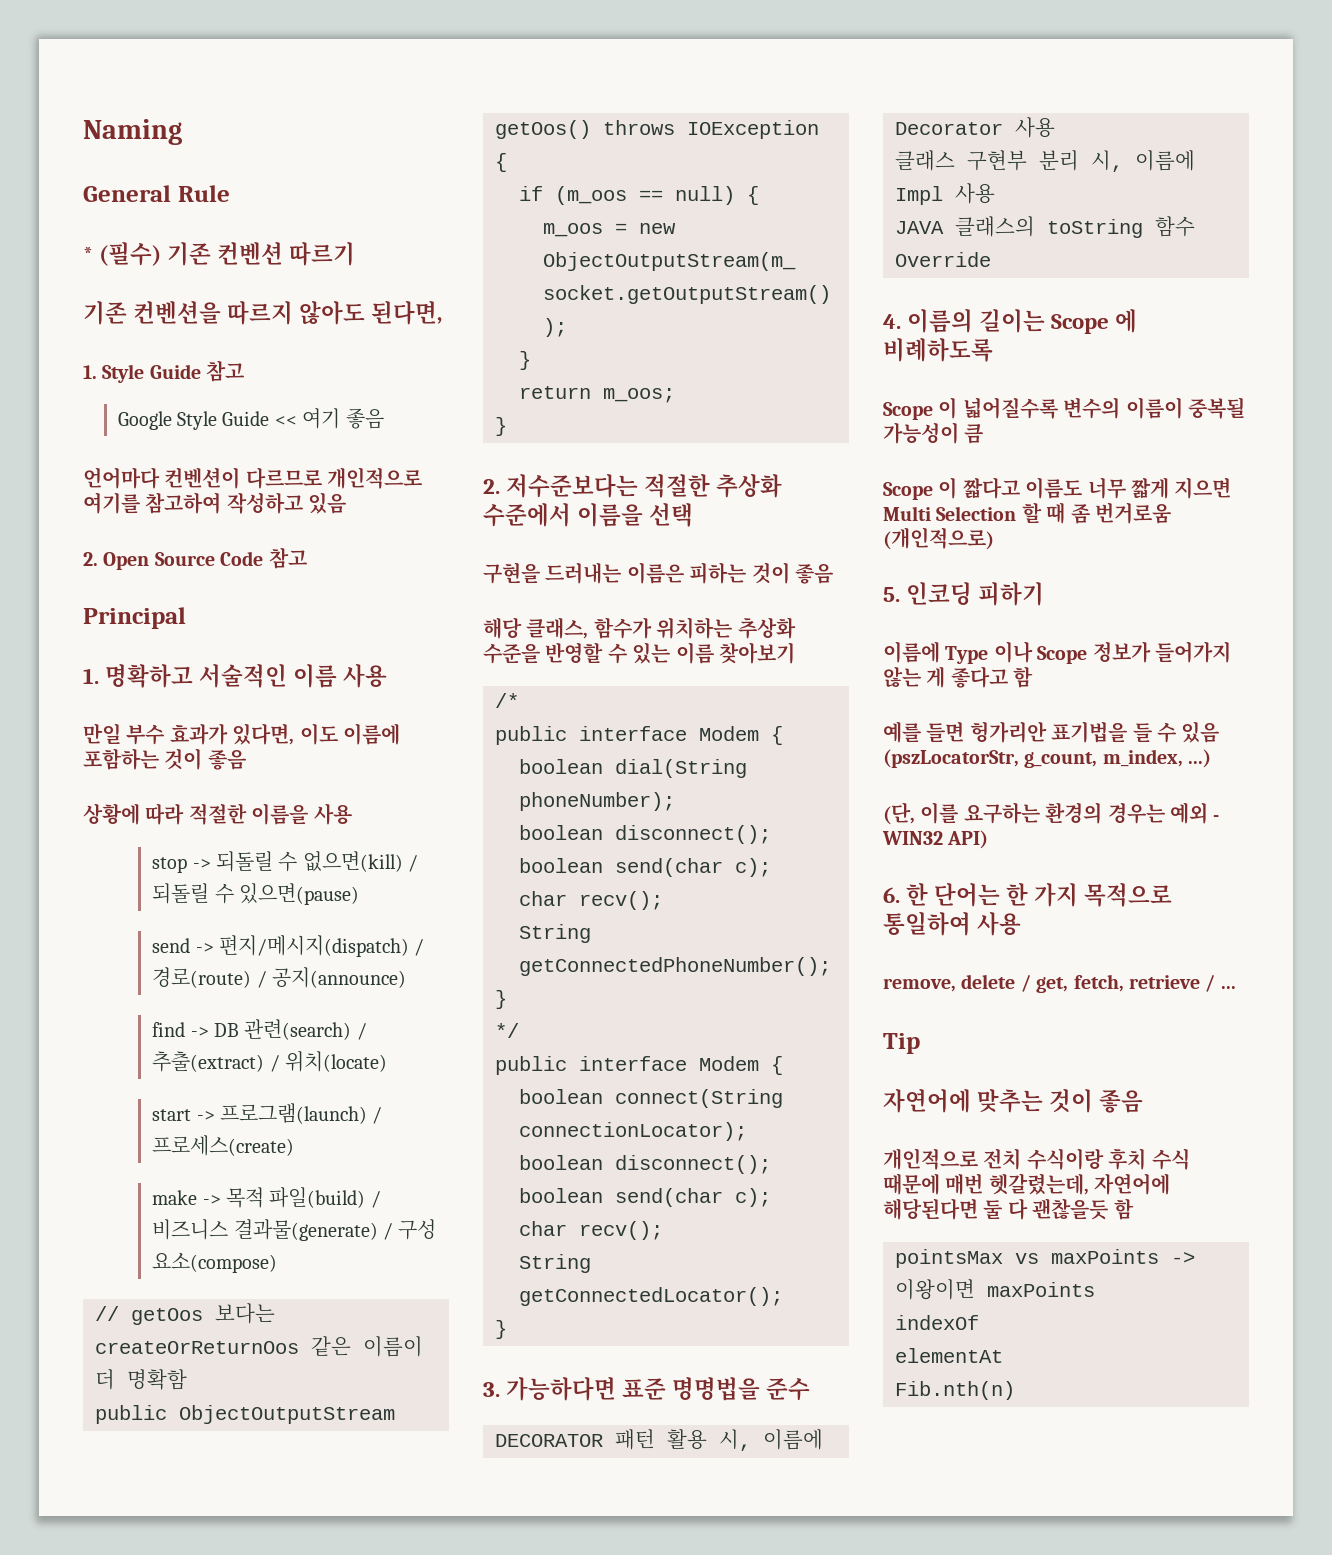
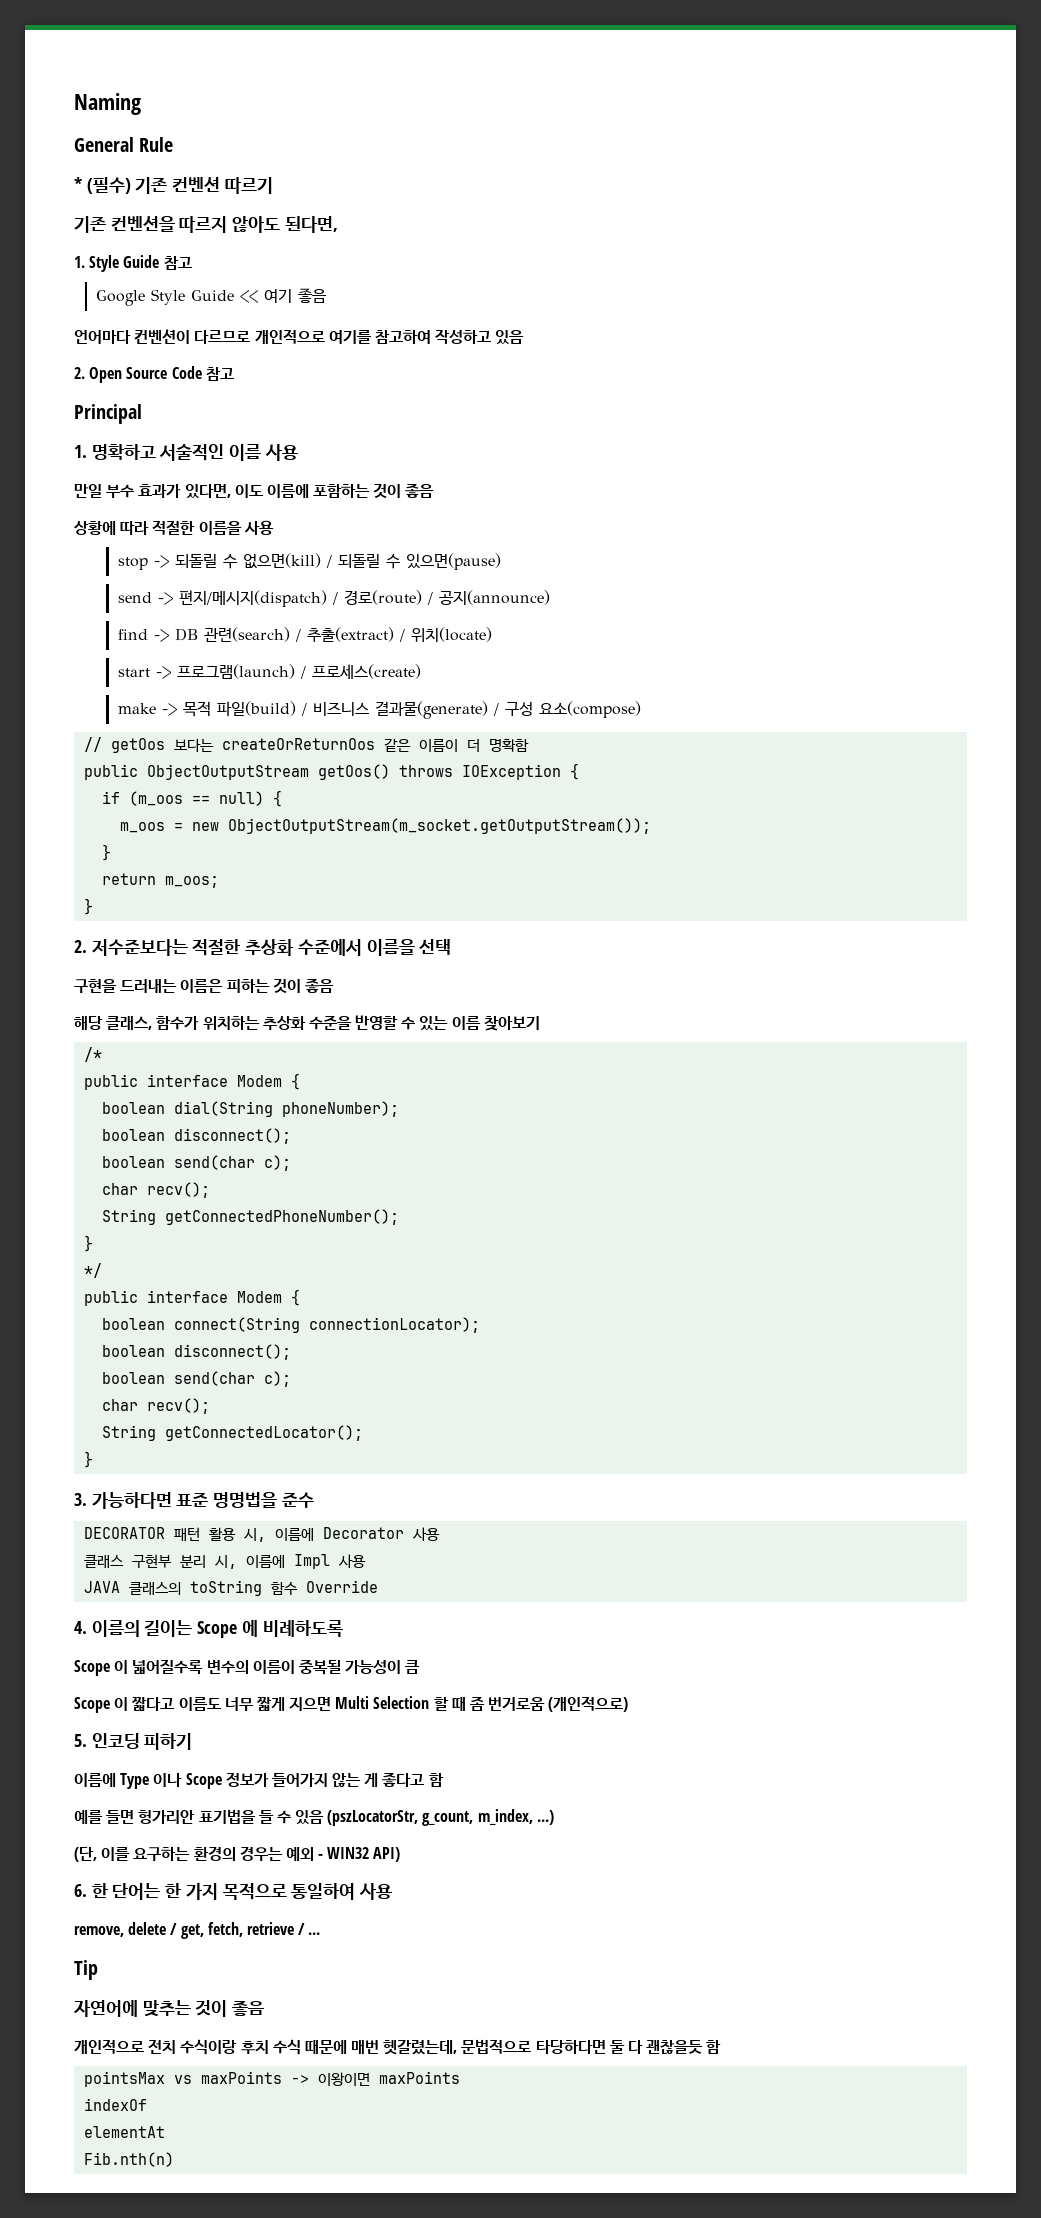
- 개인적으로 전치 수식이랑 후치 수식 때문에 매번 헷갈렸는데, 자연어에 해당된다면 둘 다 괜찮을듯 함
+ 개인적으로 전치 수식이랑 후치 수식 때문에 매번 헷갈렸는데, 문법적으로 타당하다면 둘 다 괜찮을듯 함

